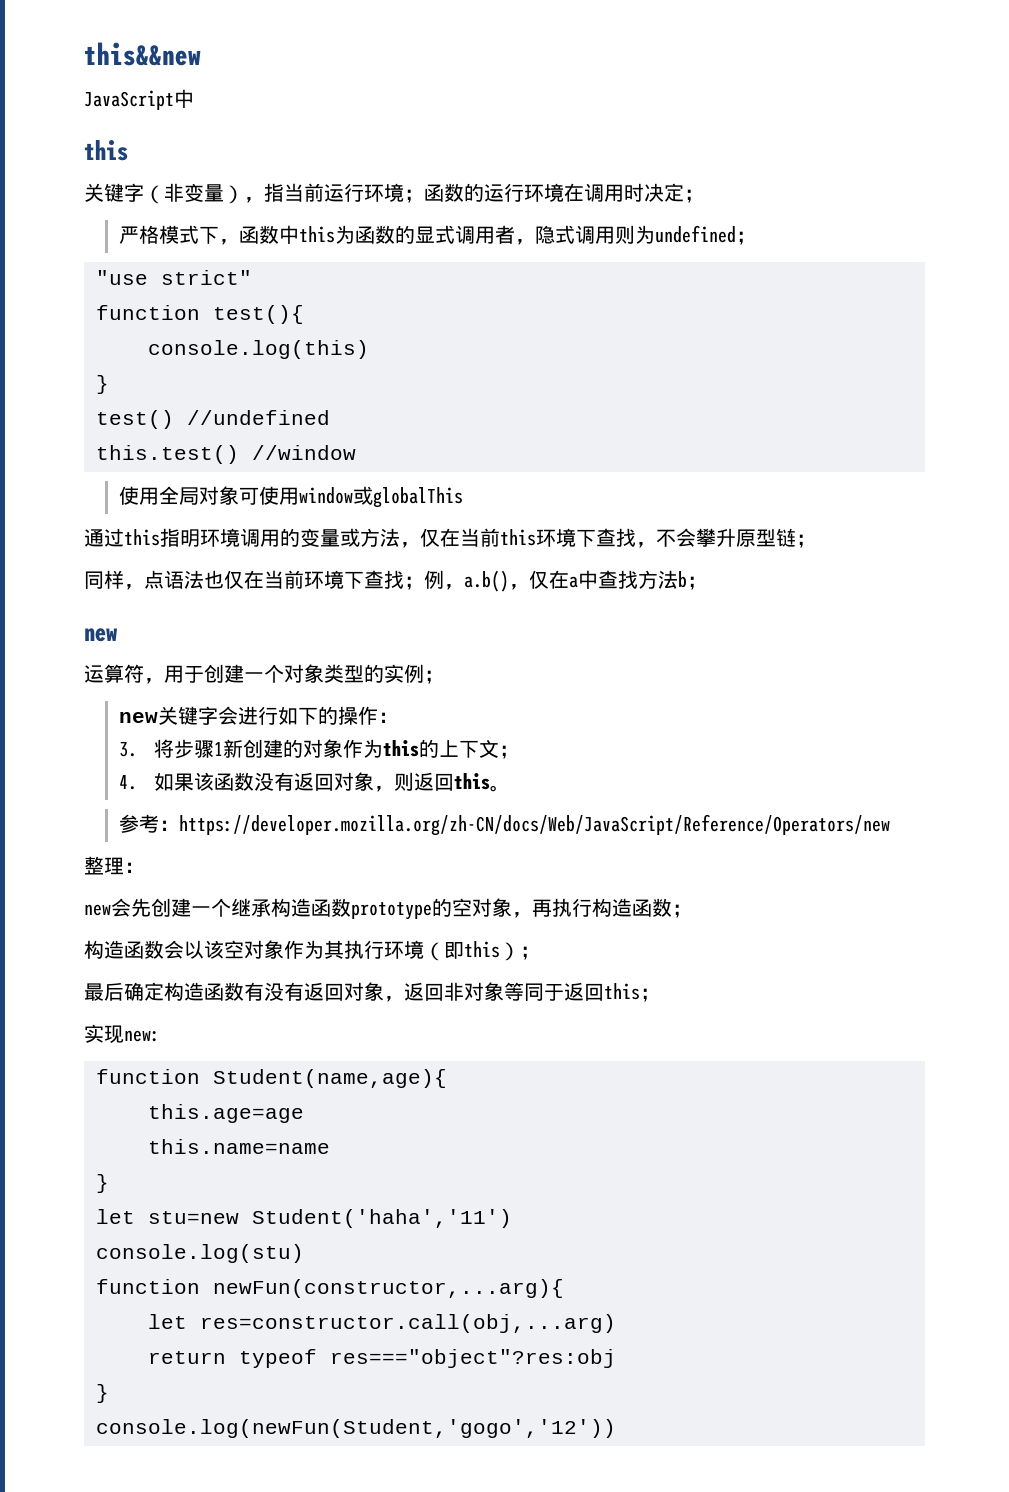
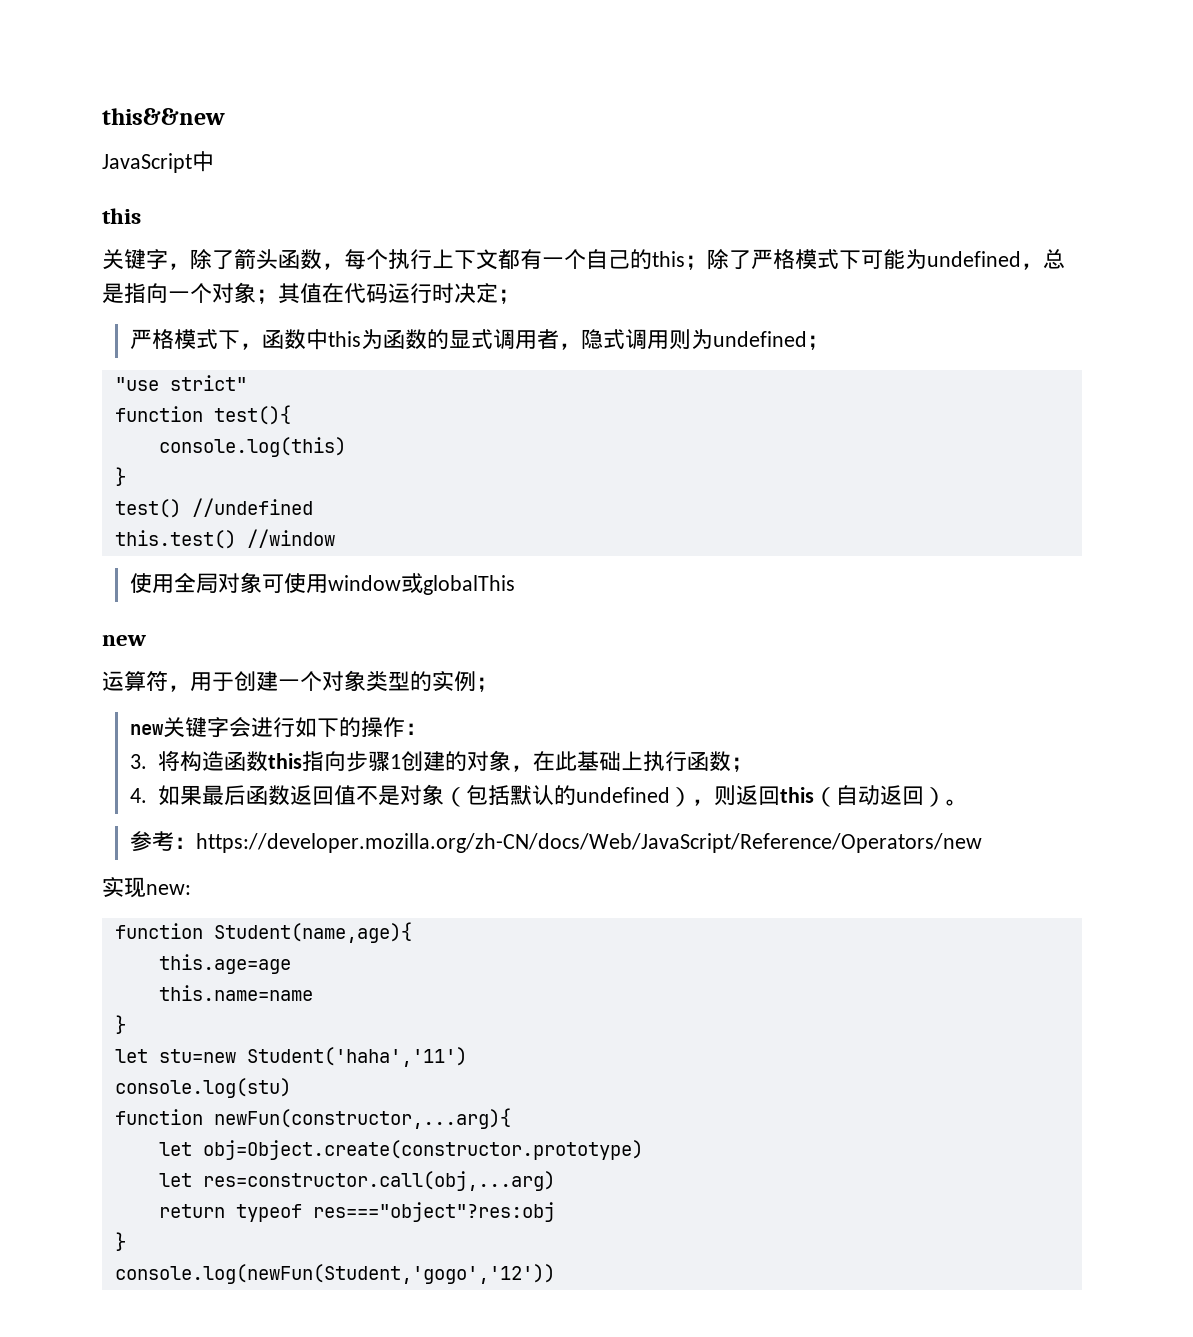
- 关键字（非变量），指当前运行环境；函数的运行环境在调用时决定；
+ 关键字，除了箭头函数，每个执行上下文都有一个自己的this；除了严格模式下可能为undefined，总是指向一个对象；其值在代码运行时决定；
- 通过this指明环境调用的变量或方法，仅在当前this环境下查找，不会攀升原型链；
- 同样，点语法也仅在当前环境下查找；例，a.b()，仅在a中查找方法b；
- 3.将步骤1新创建的对象作为this的上下文；
- 4.如果该函数没有返回对象，则返回this。
+ 3.将构造函数this指向步骤1创建的对象，在此基础上执行函数；
+ 4.如果最后函数返回值不是对象（包括默认的undefined），则返回this（自动返回）。
  参考：https://developer.mozilla.org/zh-CN/docs/Web/JavaScript/Reference/Operators/new
- 整理：
- new会先创建一个继承构造函数prototype的空对象，再执行构造函数；
- 构造函数会以该空对象作为其执行环境（即this）；
- 最后确定构造函数有没有返回对象，返回非对象等同于返回this；
+ let obj=Object.create(constructor.prototype)

